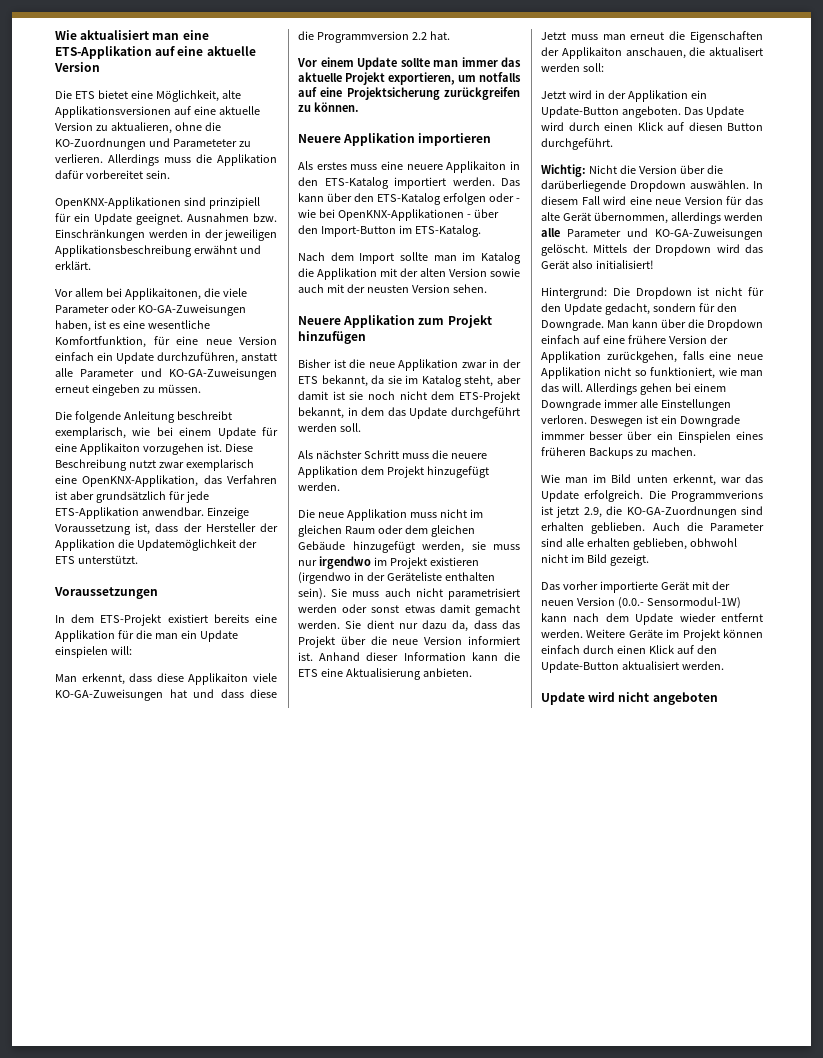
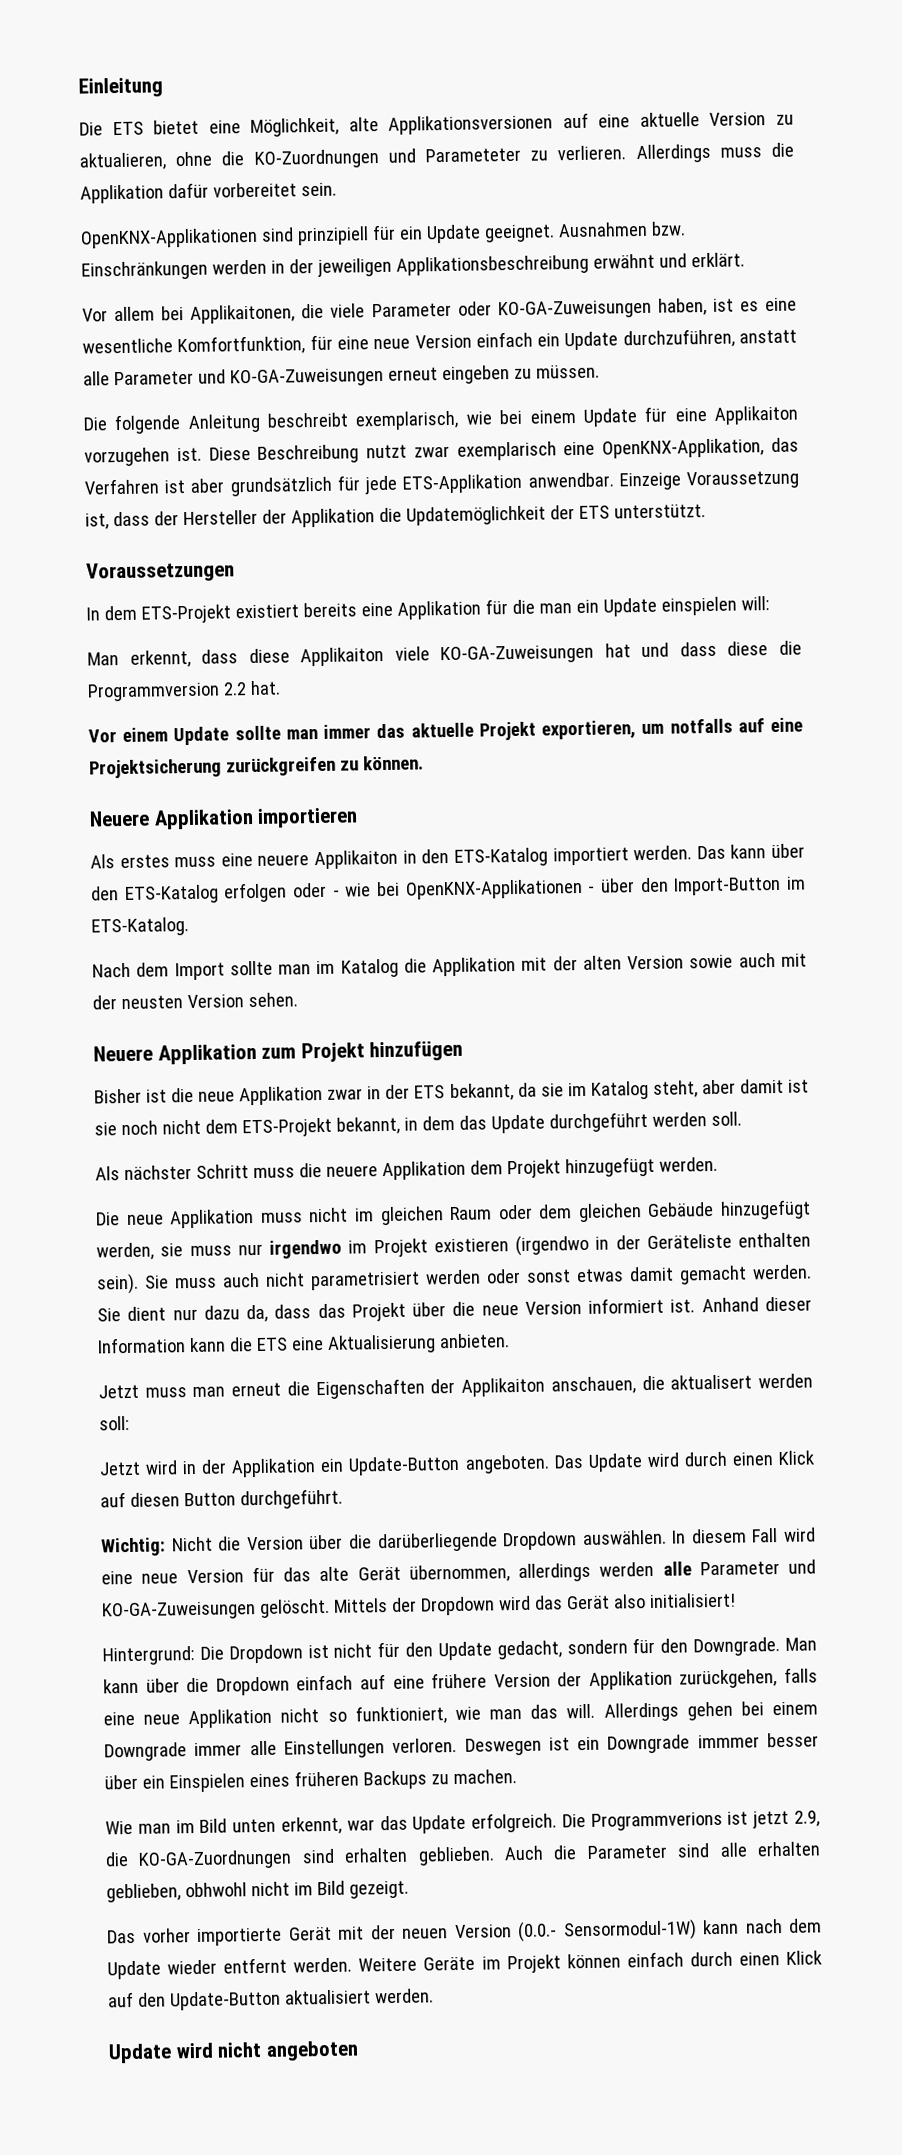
- Wie aktualisiert man eine ETS-Applikation auf eine aktuelle Version
+ Einleitung

